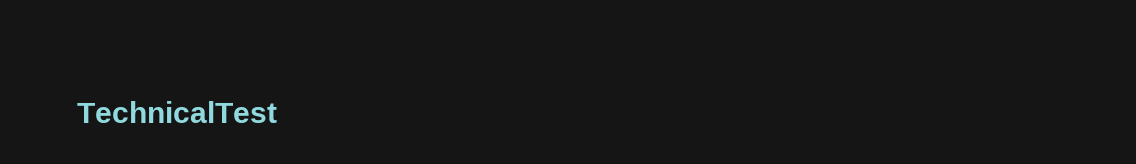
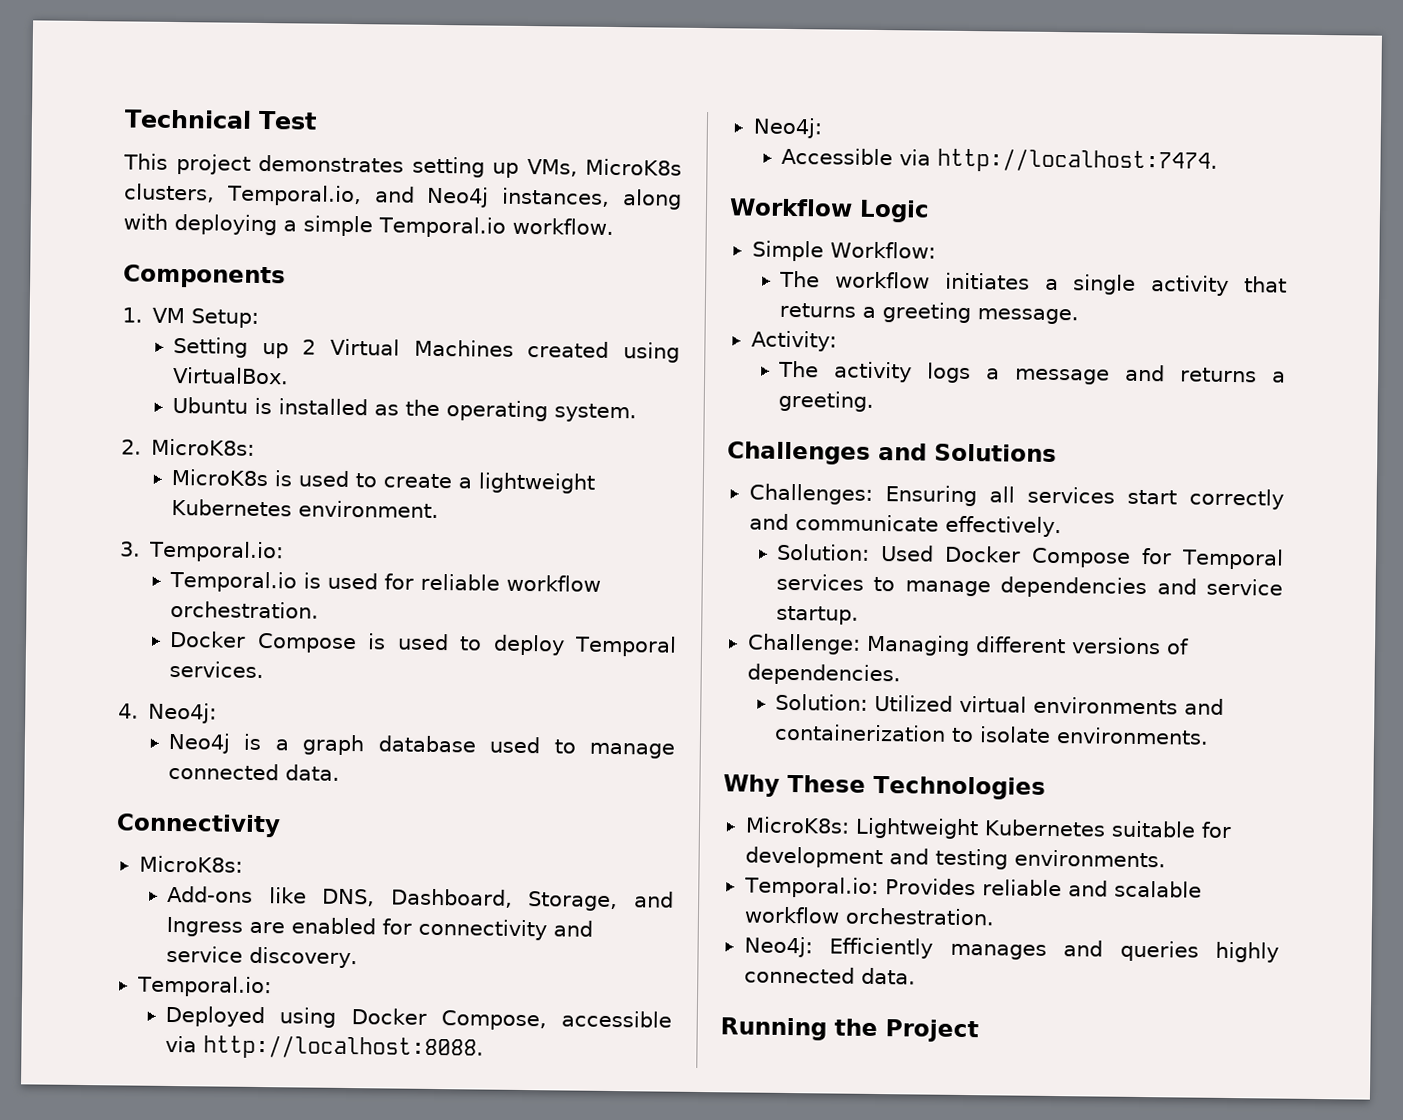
- TechnicalTest
+ Technical Test
+ This project demonstrates setting up VMs, MicroK8s clusters, Temporal.io, and Neo4j instances, along with deploying a simple Temporal.io workflow.
+ Components
+ 1. VM Setup:
+ Setting up 2 Virtual Machines created using VirtualBox.
+ Ubuntu is installed as the operating system.
+ 2. MicroK8s:
+ MicroK8s is used to create a lightweight Kubernetes environment.
+ 3. Temporal.io:
+ Temporal.io is used for reliable workflow orchestration.
+ Docker Compose is used to deploy Temporal services.
+ 4. Neo4j:
+ Neo4j is a graph database used to manage connected data.
+ Connectivity
+ MicroK8s:
+ Add-ons like DNS, Dashboard, Storage, and Ingress are enabled for connectivity and service discovery.
+ Temporal.io:
+ Deployed using Docker Compose, accessible via http://localhost:8088.
+ Neo4j:
+ Accessible via http://localhost:7474.
+ Workflow Logic
+ Simple Workflow:
+ The workflow initiates a single activity that returns a greeting message.
+ Activity:
+ The activity logs a message and returns a greeting.
+ Challenges and Solutions
+ Challenges: Ensuring all services start correctly and communicate effectively.
+ Solution: Used Docker Compose for Temporal services to manage dependencies and service startup.
+ Challenge: Managing different versions of dependencies.
+ Solution: Utilized virtual environments and containerization to isolate environments.
+ Why These Technologies
+ MicroK8s: Lightweight Kubernetes suitable for development and testing environments.
+ Temporal.io: Provides reliable and scalable workflow orchestration.
+ Neo4j: Efficiently manages and queries highly connected data.
+ Running the Project

